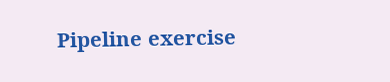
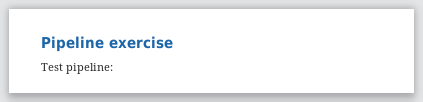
+ Test pipeline:

